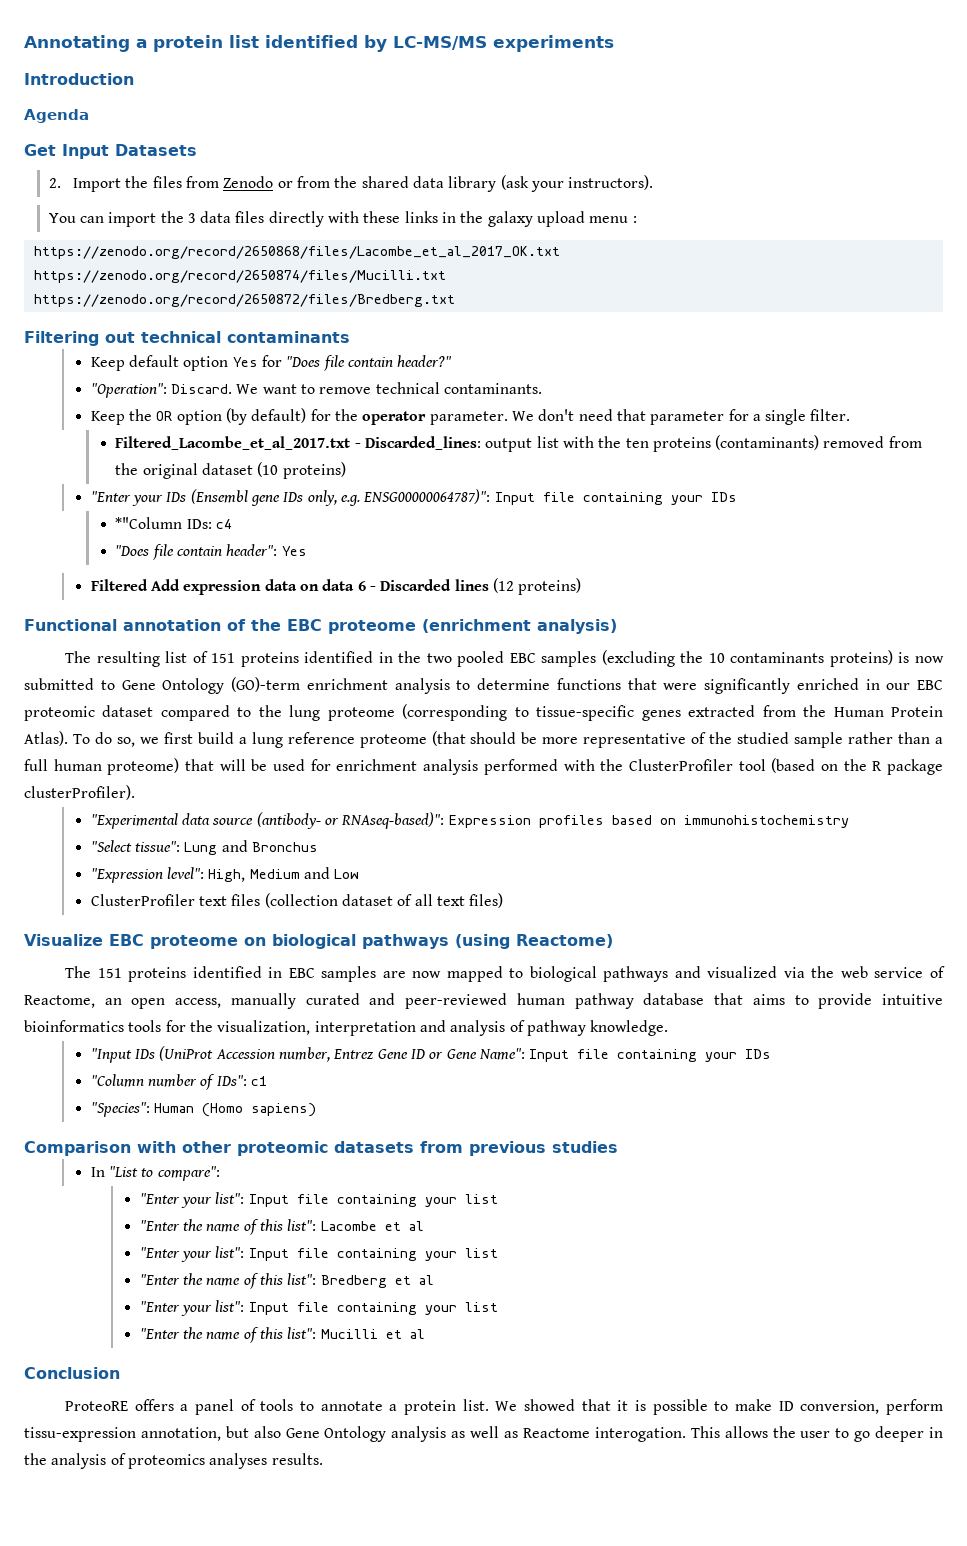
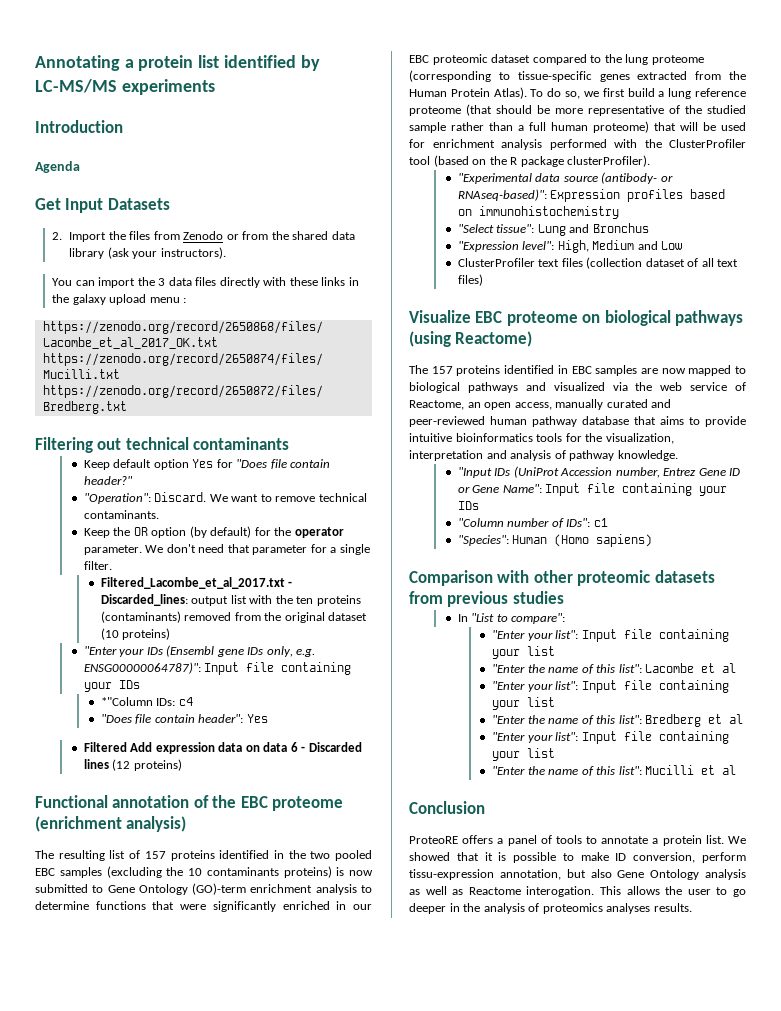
- The resulting list of 151 proteins identified in the two pooled EBC samples (excluding the 10 contaminants proteins) is now submitted to Gene Ontology (GO)-term enrichment analysis to determine functions that were significantly enriched in our EBC proteomic dataset compared to the lung proteome (corresponding to tissue-specific genes extracted from the Human Protein Atlas).
+ The resulting list of 157 proteins identified in the two pooled EBC samples (excluding the 10 contaminants proteins) is now submitted to Gene Ontology (GO)-term enrichment analysis to determine functions that were significantly enriched in our EBC proteomic dataset compared to the lung proteome (corresponding to tissue-specific genes extracted from the Human Protein Atlas).
- The 151 proteins identified in EBC samples are now mapped to biological pathways and visualized via the web service of Reactome, an open access, manually curated and peer-reviewed human pathway database that aims to provide intuitive bioinformatics tools for the visualization, interpretation and analysis of pathway knowledge.
+ The 157 proteins identified in EBC samples are now mapped to biological pathways and visualized via the web service of Reactome, an open access, manually curated and peer-reviewed human pathway database that aims to provide intuitive bioinformatics tools for the visualization, interpretation and analysis of pathway knowledge.

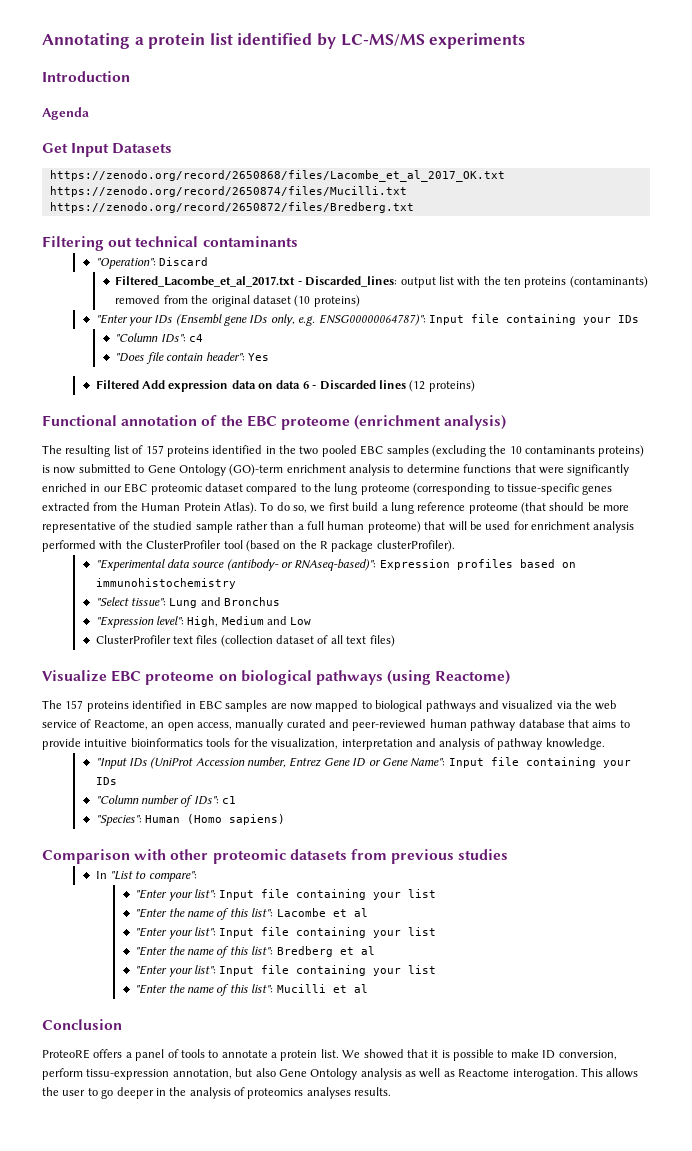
- 2. Import the files from Zenodo or from the shared data library (ask your instructors).
- You can import the 3 data files directly with these links in the galaxy upload menu :
- Keep default option Yes for "Does file contain header?"
- "Operation": Discard. We want to remove technical contaminants.
- Keep the OR option (by default) for the operator parameter. We don't need that parameter for a single filter.
+ "Operation": Discard
- *"Column IDs: c4
+ "Column IDs": c4

